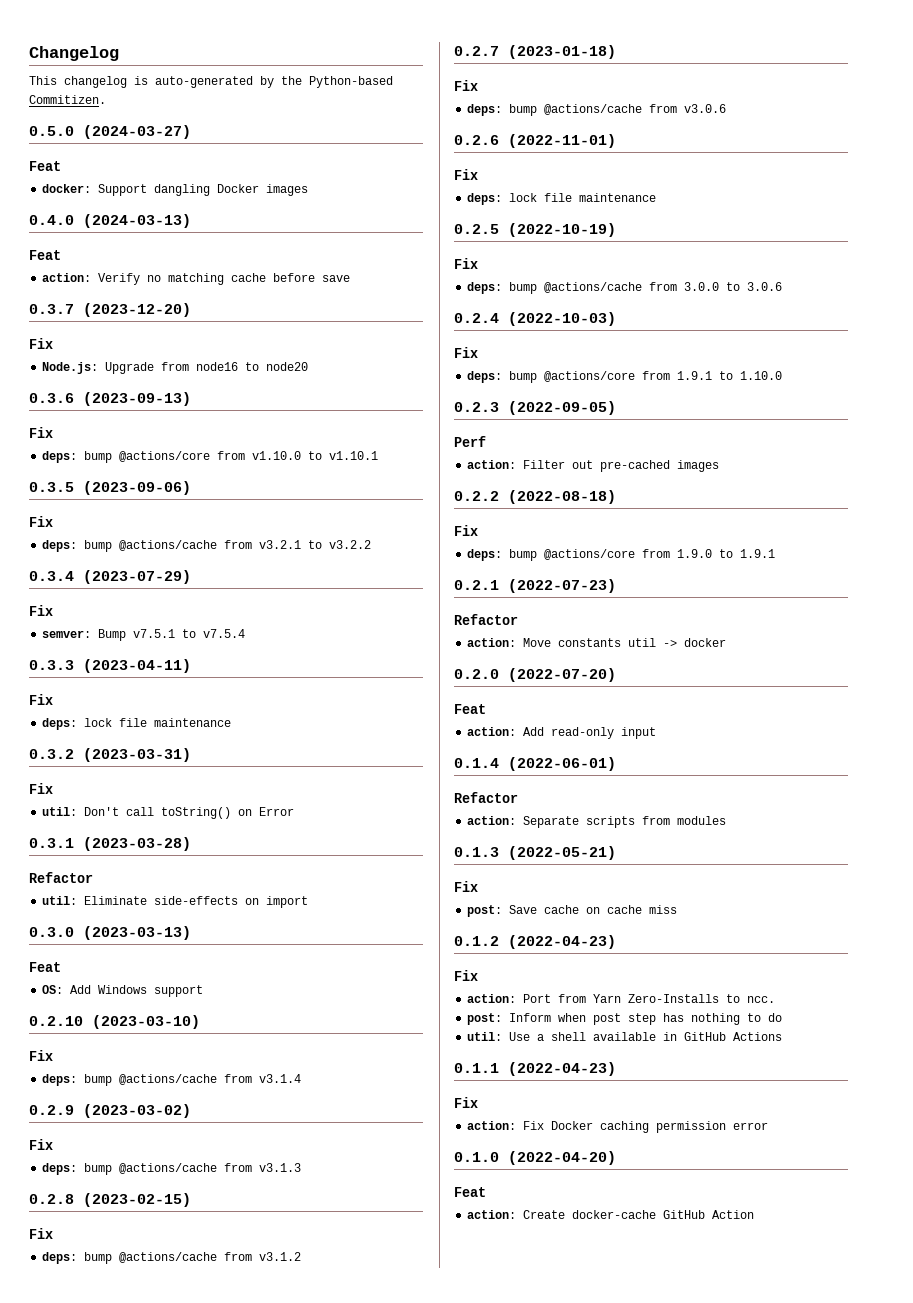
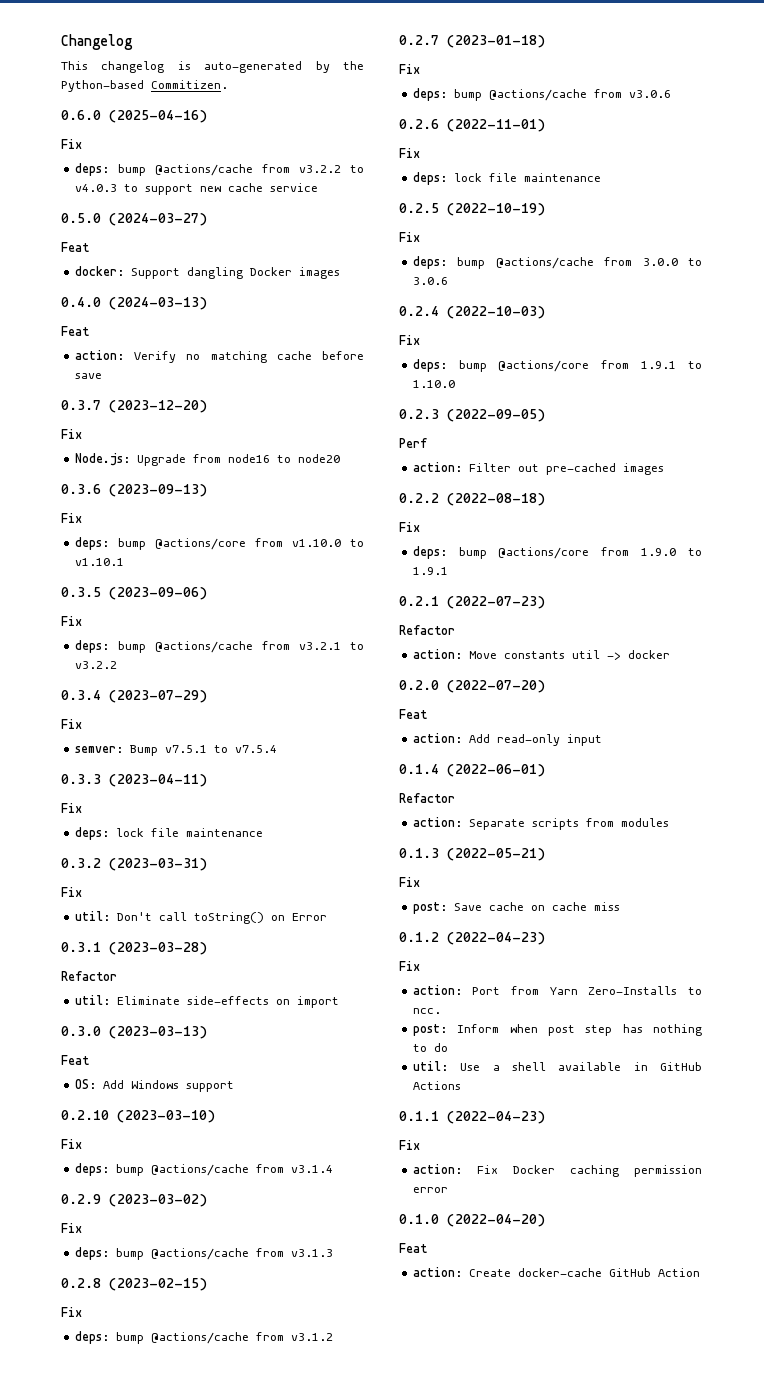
+ 0.6.0 (2025-04-16)
+ Fix
+ deps: bump @actions/cache from v3.2.2 to v4.0.3 to support new cache service

